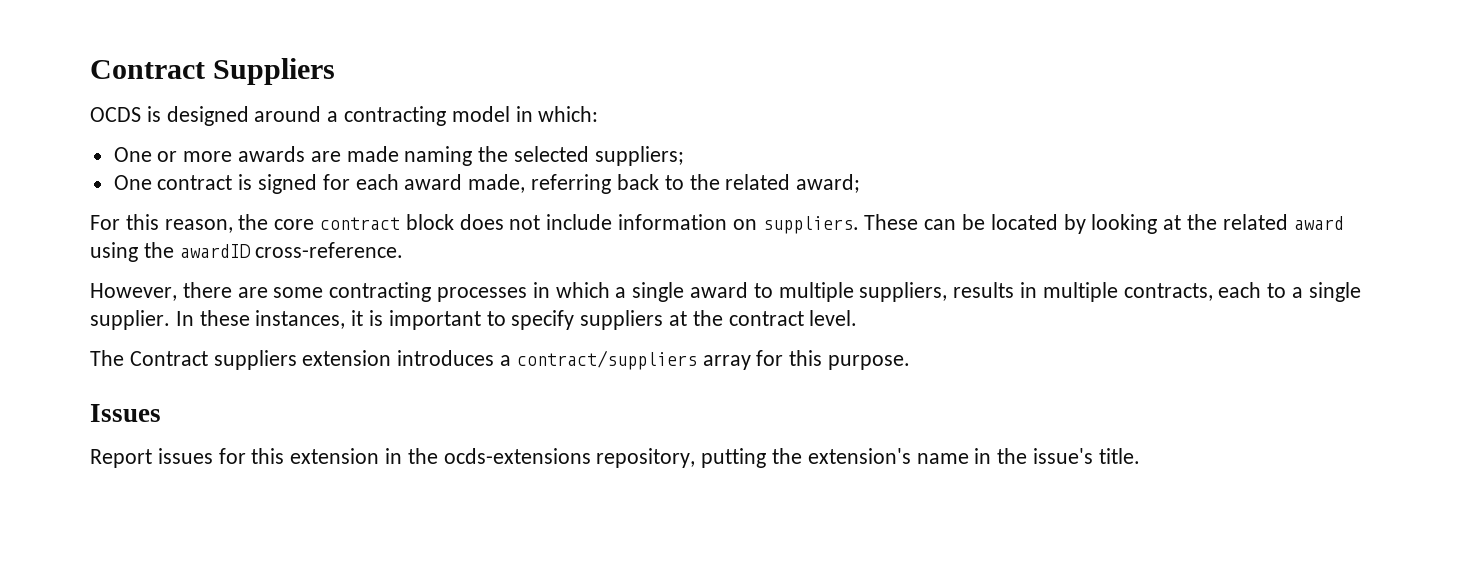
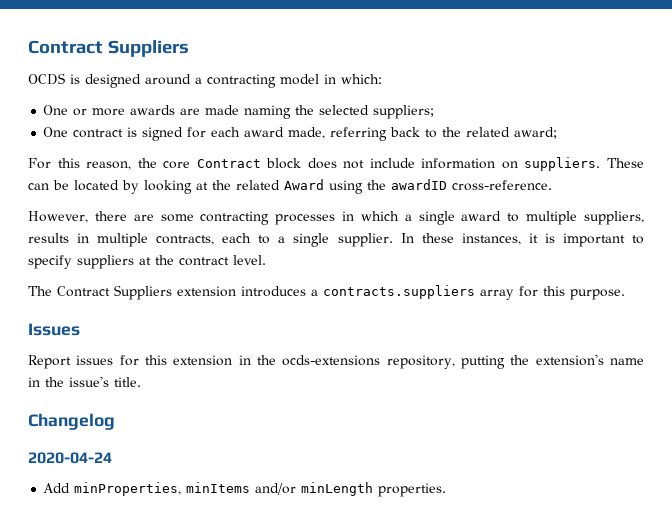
- For this reason, the core contract block does not include information on suppliers.
+ For this reason, the core Contract block does not include information on suppliers.
- These can be located by looking at the related award using the awardID cross-reference.
+ These can be located by looking at the related Award using the awardID cross-reference.
- The Contract suppliers extension introduces a contract/suppliers array for this purpose.
+ The Contract Suppliers extension introduces a contracts.suppliers array for this purpose.
+ Changelog
+ 2020-04-24
+ Add minProperties, minItems and/or minLength properties.

